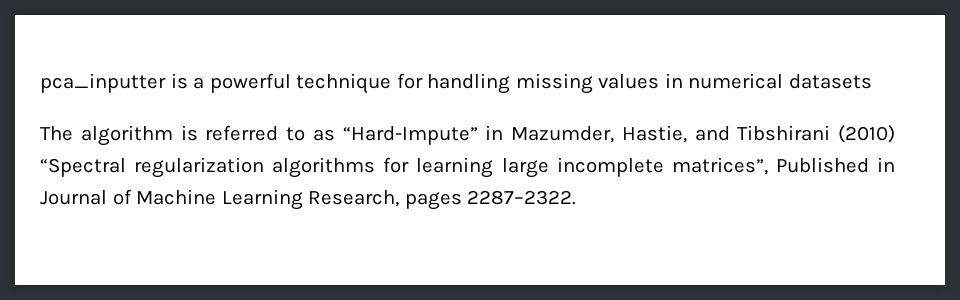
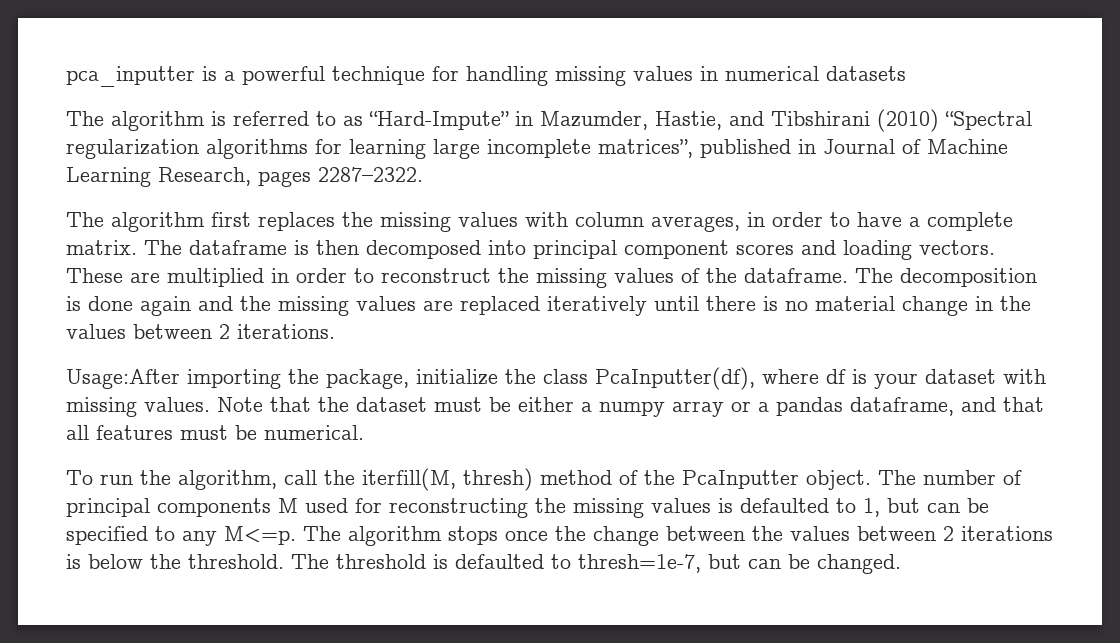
- The algorithm is referred to as “Hard-Impute” in Mazumder, Hastie, and Tibshirani (2010) “Spectral regularization algorithms for learning large incomplete matrices”, Published in Journal of Machine Learning Research, pages 2287–2322.
+ The algorithm is referred to as “Hard-Impute” in Mazumder, Hastie, and Tibshirani (2010) “Spectral regularization algorithms for learning large incomplete matrices”, published in Journal of Machine Learning Research, pages 2287–2322.
+ The algorithm first replaces the missing values with column averages, in order to have a complete matrix. The dataframe is then decomposed into principal component scores and loading vectors. These are multiplied in order to reconstruct the missing values of the dataframe. The decomposition is done again and the missing values are replaced iteratively until there is no material change in the values between 2 iterations.
+ Usage:After importing the package, initialize the class PcaInputter(df), where df is your dataset with missing values. Note that the dataset must be either a numpy array or a pandas dataframe, and that all features must be numerical.
+ To run the algorithm, call the iterfill(M, thresh) method of the PcaInputter object. The number of principal components M used for reconstructing the missing values is defaulted to 1, but can be specified to any M<=p. The algorithm stops once the change between the values between 2 iterations is below the threshold. The threshold is defaulted to thresh=1e-7, but can be changed.

